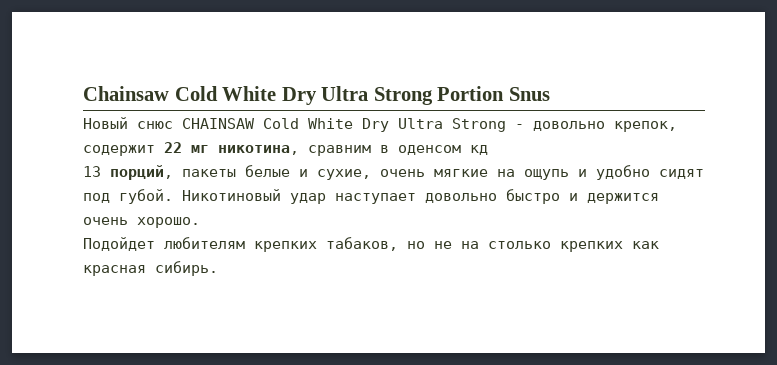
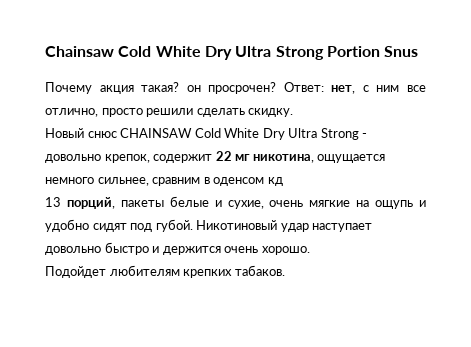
+ Почему акция такая? он просрочен? Ответ: нет, с ним все отлично, просто решили сделать скидку.
- Новый снюс CHAINSAW Cold White Dry Ultra Strong - довольно крепок, содержит 22 мг никотина, сравним в оденсом кд
+ Новый снюс CHAINSAW Cold White Dry Ultra Strong - довольно крепок, содержит 22 мг никотина, ощущается немного сильнее, сравним в оденсом кд
- Подойдет любителям крепких табаков, но не на столько крепких как красная сибирь.
+ Подойдет любителям крепких табаков.

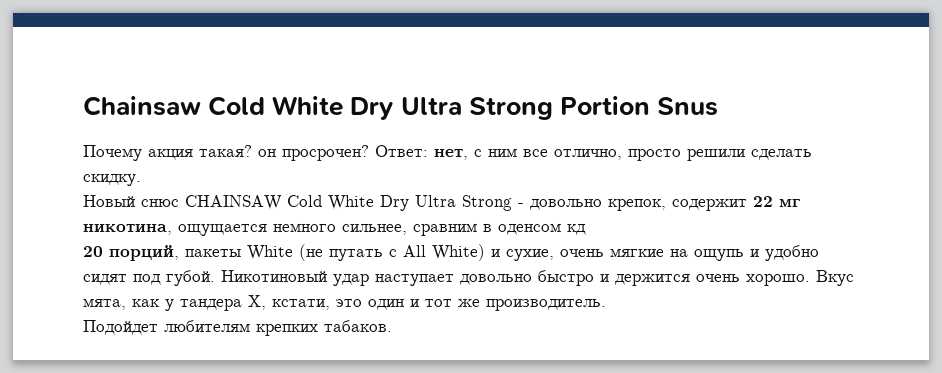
- 13 порций, пакеты белые и сухие, очень мягкие на ощупь и удобно сидят под губой.
+ 20 порций, пакеты White (не путать с All White) и сухие, очень мягкие на ощупь и удобно сидят под губой.
+ Вкус мята, как у тандера Х, кстати, это один и тот же производитель.

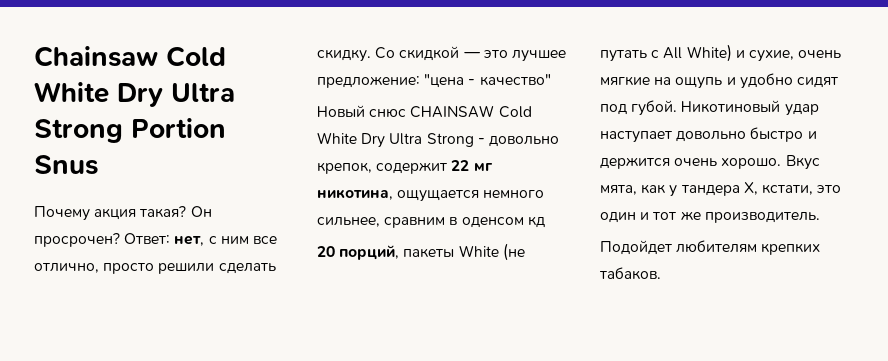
- Почему акция такая? он просрочен?
+ Почему акция такая? Он просрочен?
+ Со скидкой — это лучшее предложение: "цена - качество"

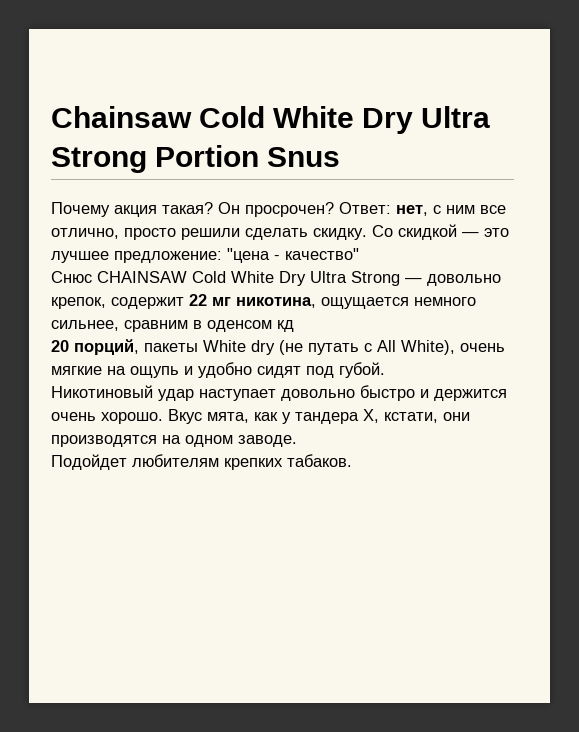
- Новый снюс CHAINSAW Cold White Dry Ultra Strong - довольно крепок, содержит 22 мг никотина, ощущается немного сильнее, сравним в оденсом кд
+ Снюс CHAINSAW Cold White Dry Ultra Strong — довольно крепок, содержит 22 мг никотина, ощущается немного сильнее, сравним в оденсом кд
- 20 порций, пакеты White (не путать с All White) и сухие, очень мягкие на ощупь и удобно сидят под губой. Никотиновый удар наступает довольно быстро и держится очень хорошо.
+ 20 порций, пакеты White dry (не путать с All White), очень мягкие на ощупь и удобно сидят под губой.
+ Никотиновый удар наступает довольно быстро и держится очень хорошо.
- Вкус мята, как у тандера Х, кстати, это один и тот же производитель.
+ Вкус мята, как у тандера Х, кстати, они производятся на одном заводе.

